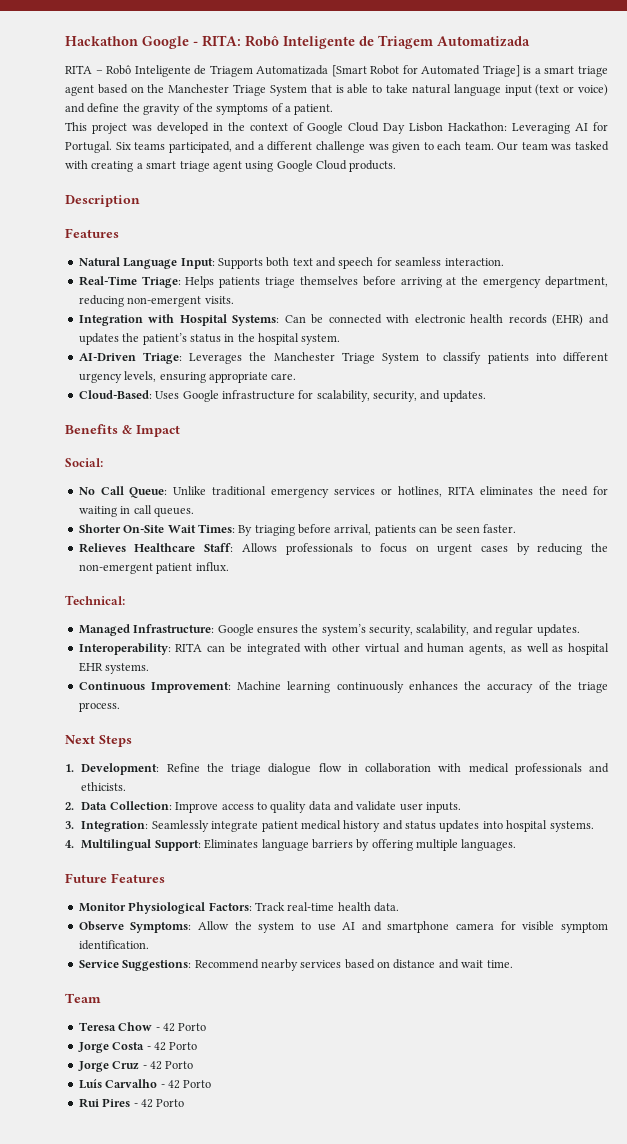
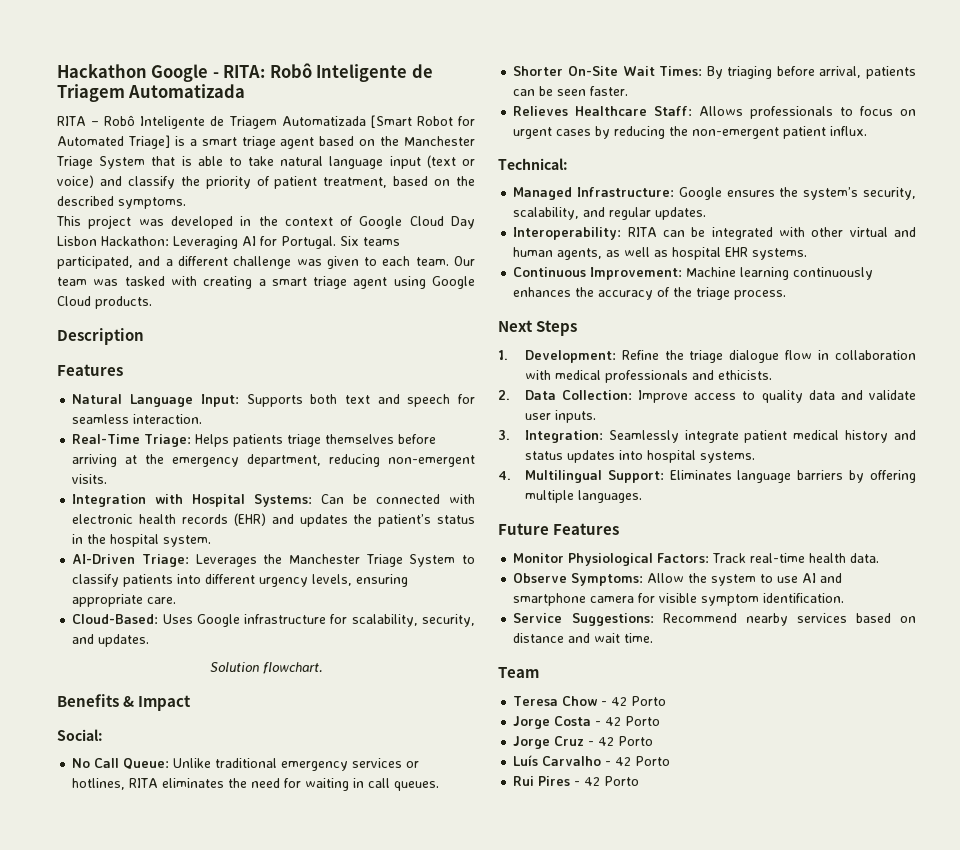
- RITA – Robô Inteligente de Triagem Automatizada [Smart Robot for Automated Triage] is a smart triage agent based on the Manchester Triage System that is able to take natural language input (text or voice) and define the gravity of the symptoms of a patient.
+ RITA – Robô Inteligente de Triagem Automatizada [Smart Robot for Automated Triage] is a smart triage agent based on the Manchester Triage System that is able to take natural language input (text or voice) and classify the priority of patient treatment, based on the described symptoms.
+ Solution flowchart.

